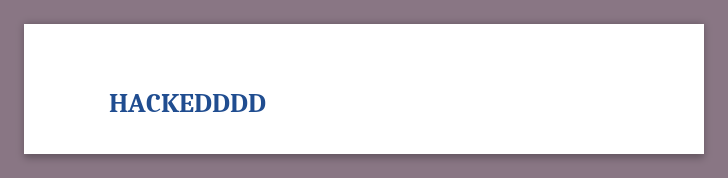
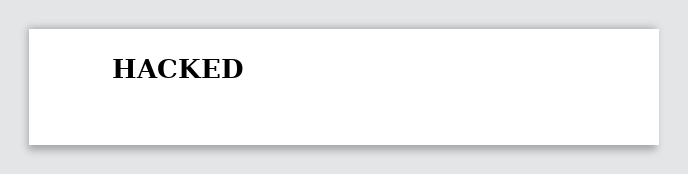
- HACKEDDDD
+ HACKED

